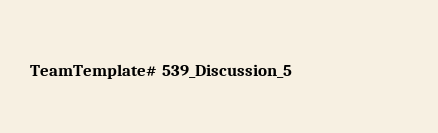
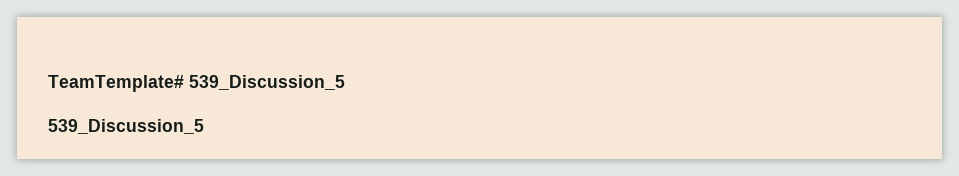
  TeamTemplate# 539_Discussion_5
+ 539_Discussion_5

